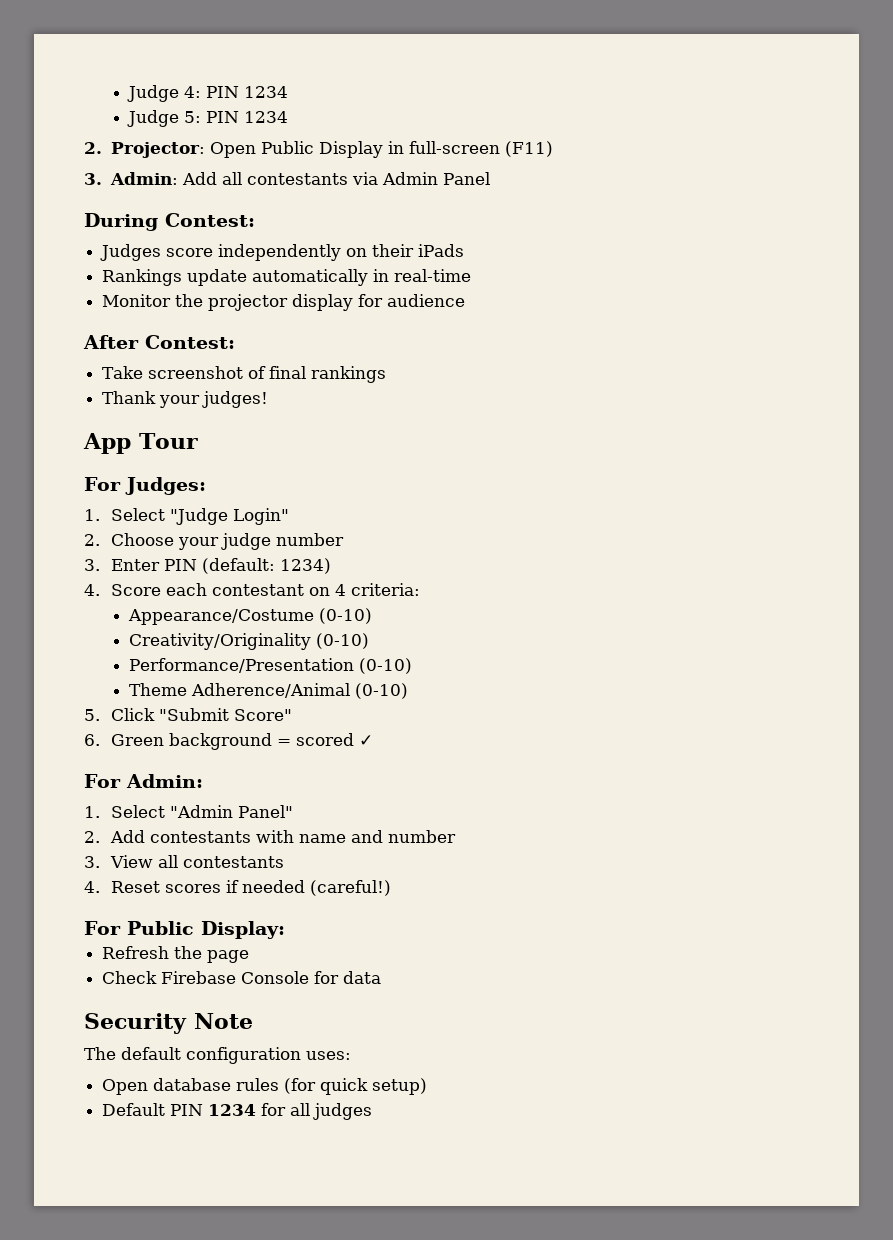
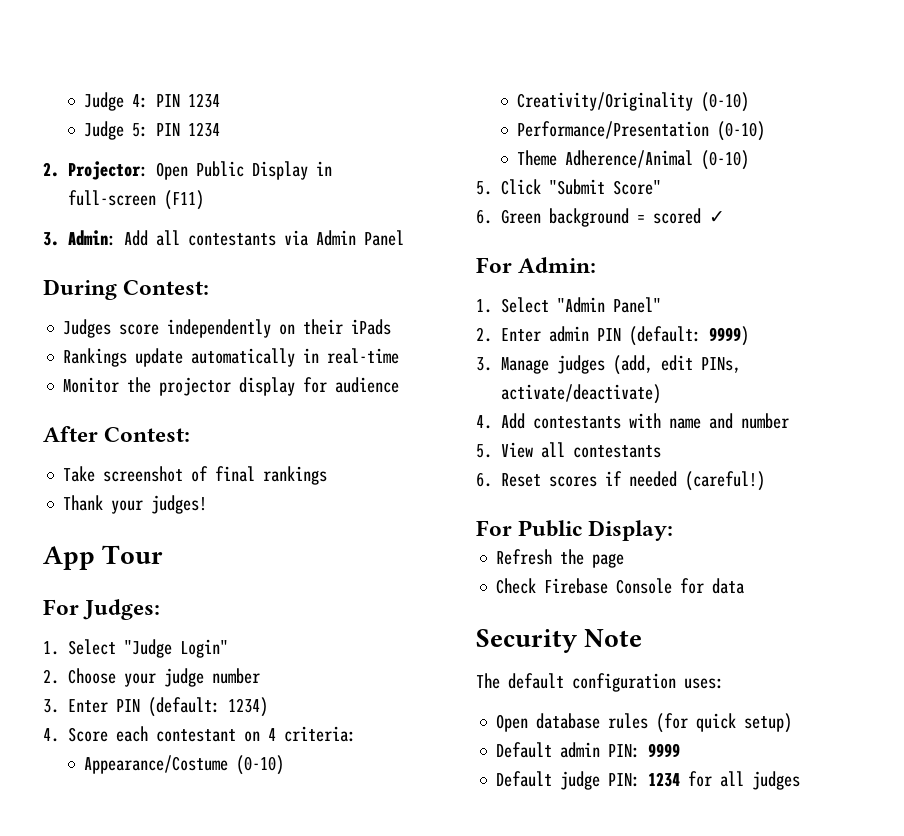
- 2. Add contestants with name and number
+ 2. Enter admin PIN (default: 9999)
+ 3. Manage judges (add, edit PINs, activate/deactivate)
+ 4. Add contestants with name and number
- 3. View all contestants
+ 5. View all contestants
- 4. Reset scores if needed (careful!)
+ 6. Reset scores if needed (careful!)
- Default PIN 1234 for all judges
+ Default admin PIN: 9999
+ Default judge PIN: 1234 for all judges

